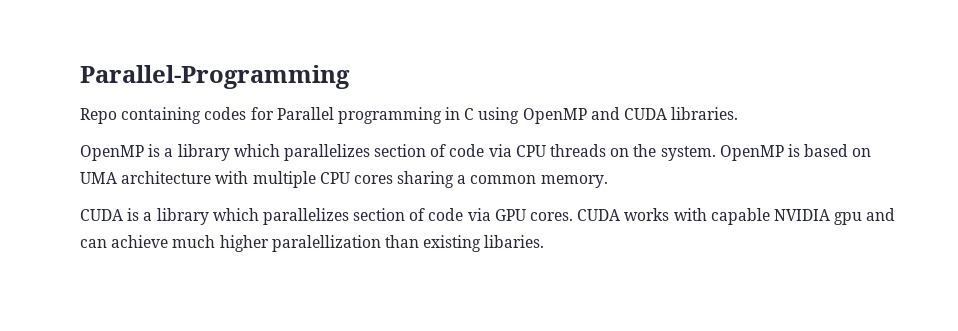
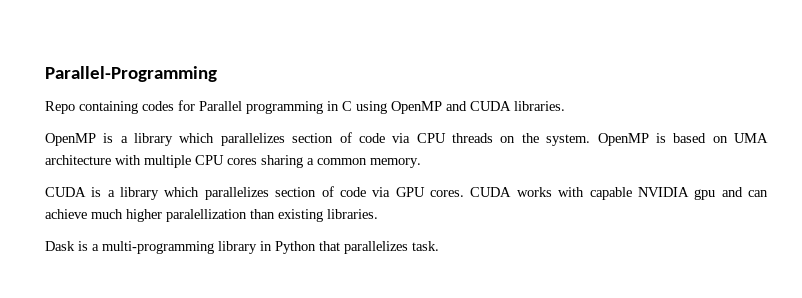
- CUDA works with capable NVIDIA gpu and can achieve much higher paralellization than existing libaries.
+ CUDA works with capable NVIDIA gpu and can achieve much higher paralellization than existing libraries.
+ Dask is a multi-programming library in Python that parallelizes task.

